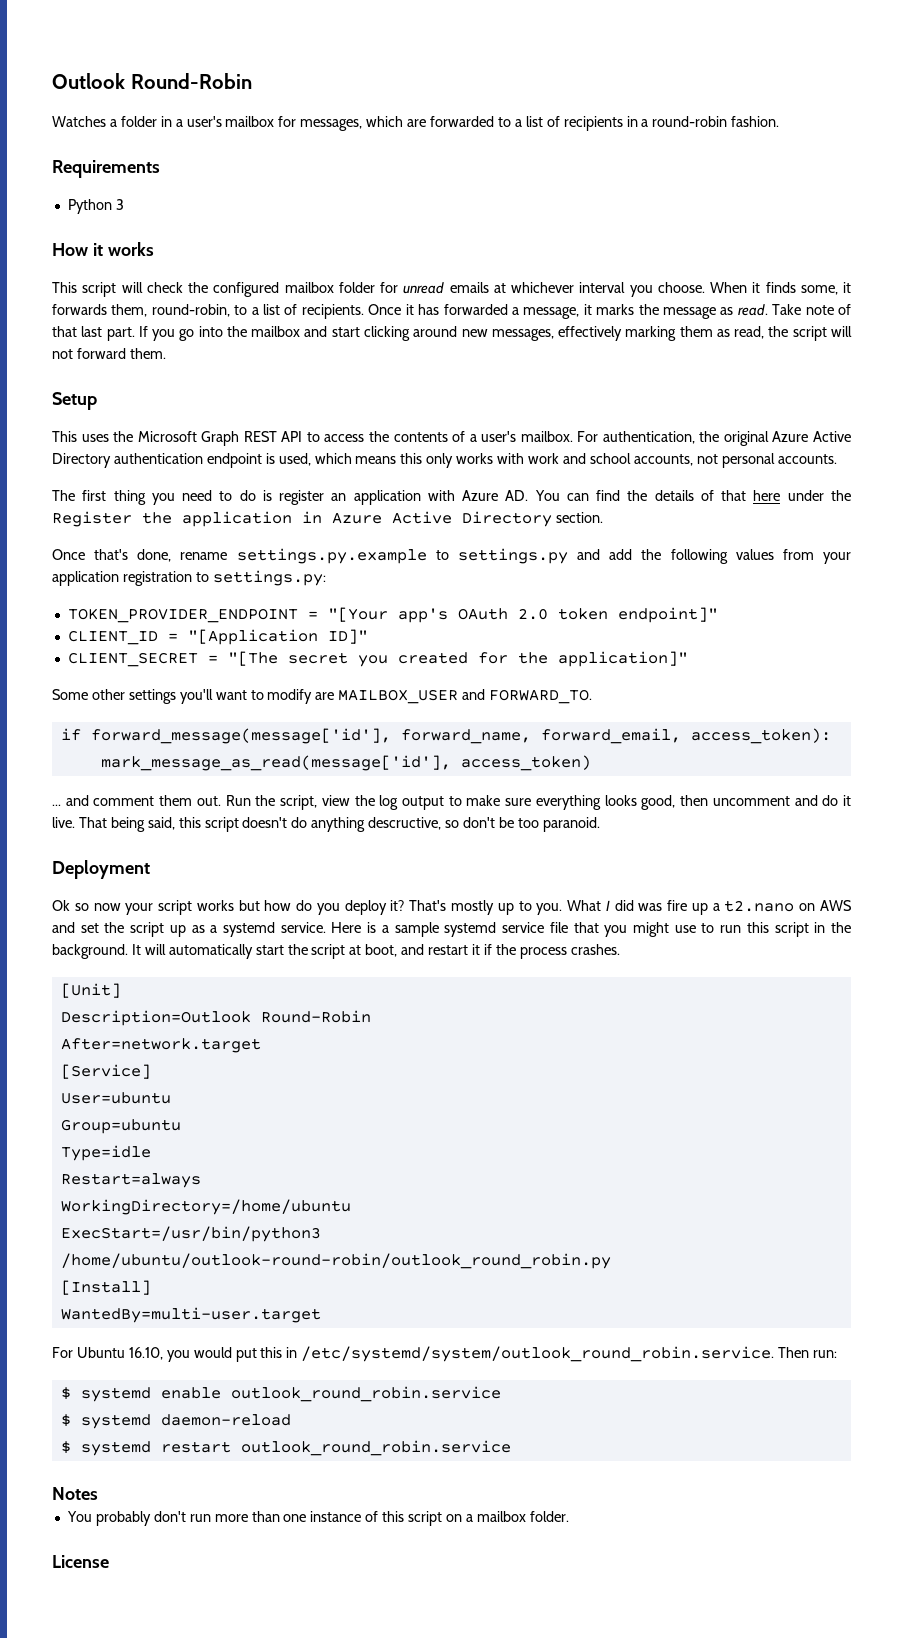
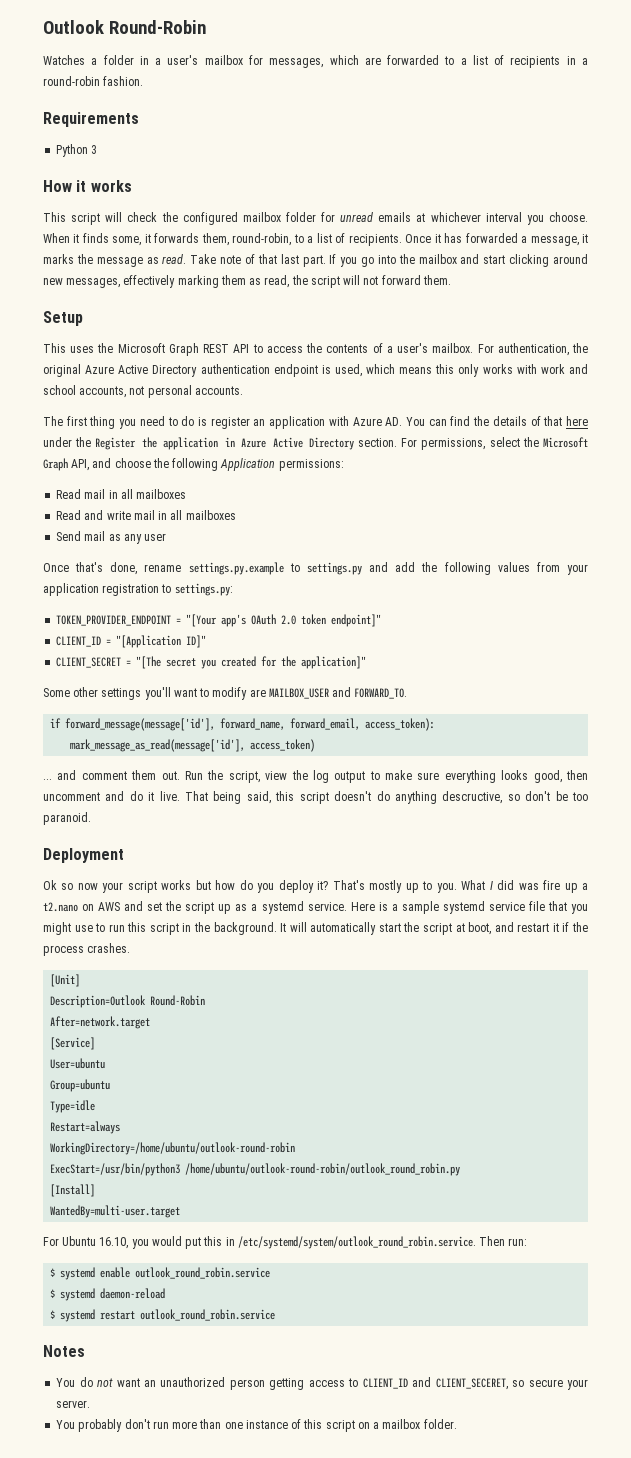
+ For permissions, select the Microsoft Graph API, and choose the following Application permissions:
+ Read mail in all mailboxes
+ Read and write mail in all mailboxes
+ Send mail as any user
- WorkingDirectory=/home/ubuntu
+ WorkingDirectory=/home/ubuntu/outlook-round-robin
+ You do not want an unauthorized person getting access to CLIENT_ID and CLIENT_SECERET, so secure your server.
- License

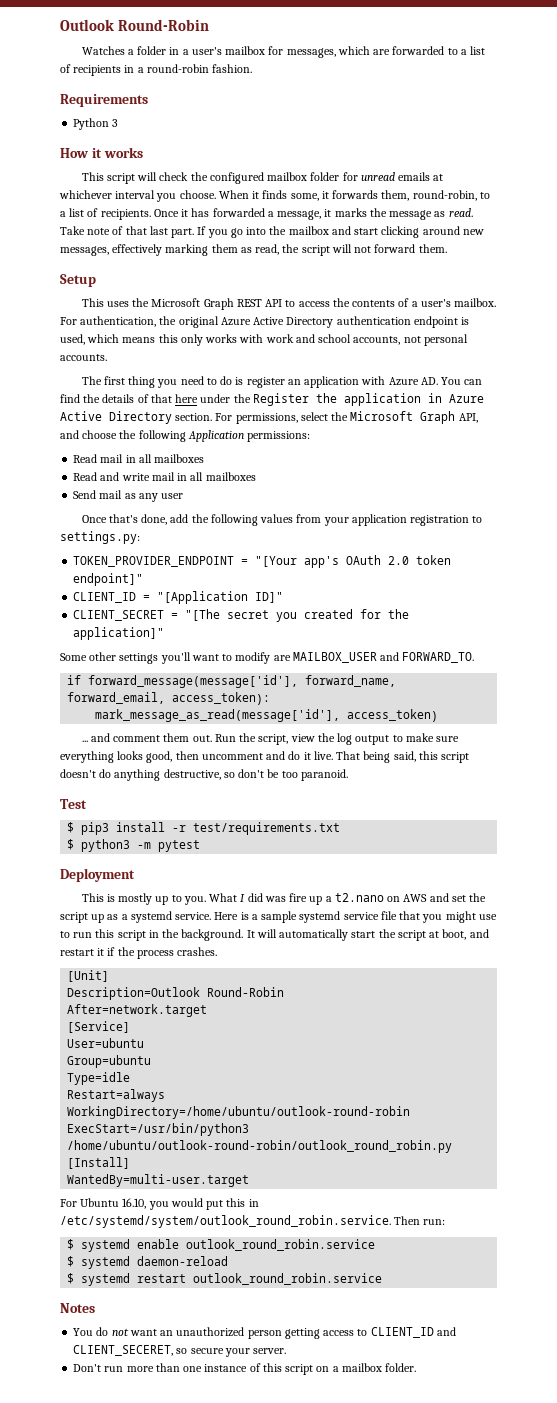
- Once that's done, rename settings.py.example to settings.py and add the following values from your application registration to settings.py:
+ Once that's done, add the following values from your application registration to settings.py:
- That being said, this script doesn't do anything descructive, so don't be too paranoid.
+ That being said, this script doesn't do anything destructive, so don't be too paranoid.
+ Test
+ $ pip3 install -r test/requirements.txt
+ $ python3 -m pytest
  Deployment
- Ok so now your script works but how do you deploy it? That's mostly up to you.
+ This is mostly up to you.
- You probably don't run more than one instance of this script on a mailbox folder.
+ Don't run more than one instance of this script on a mailbox folder.

